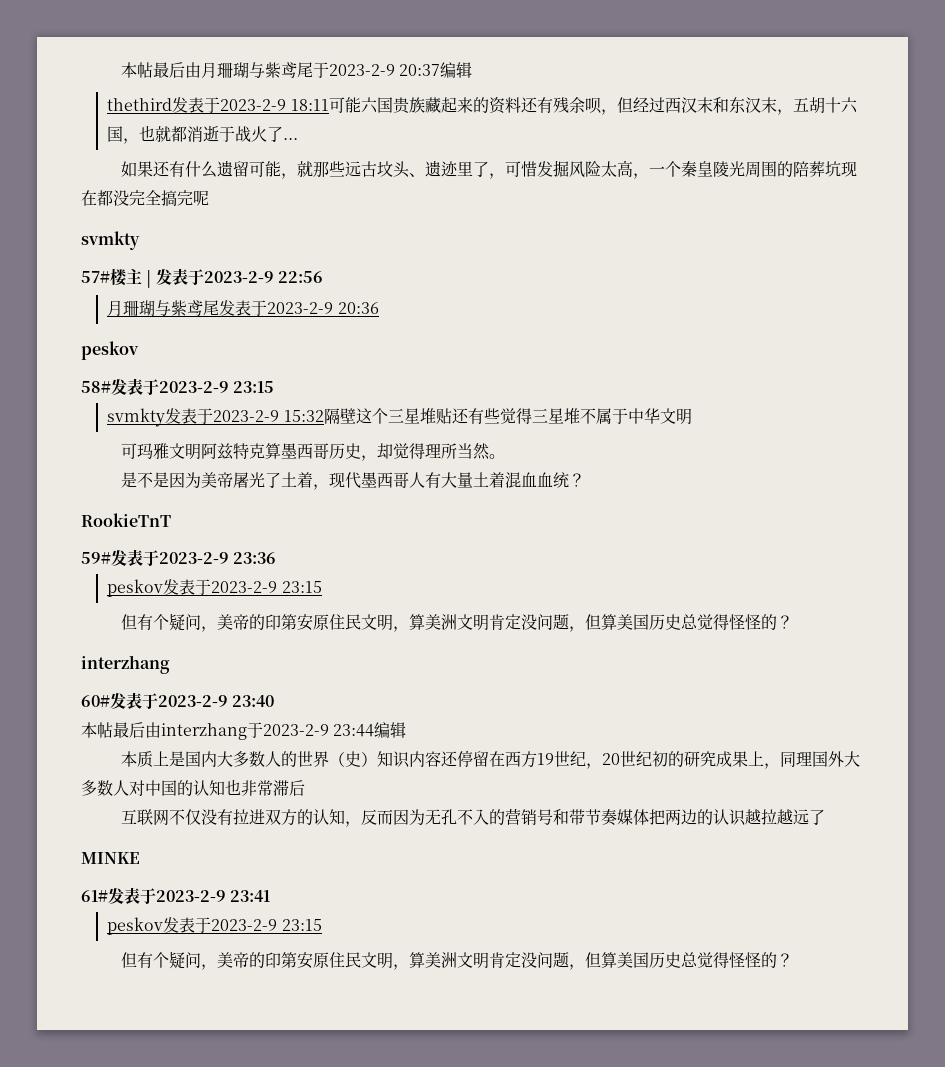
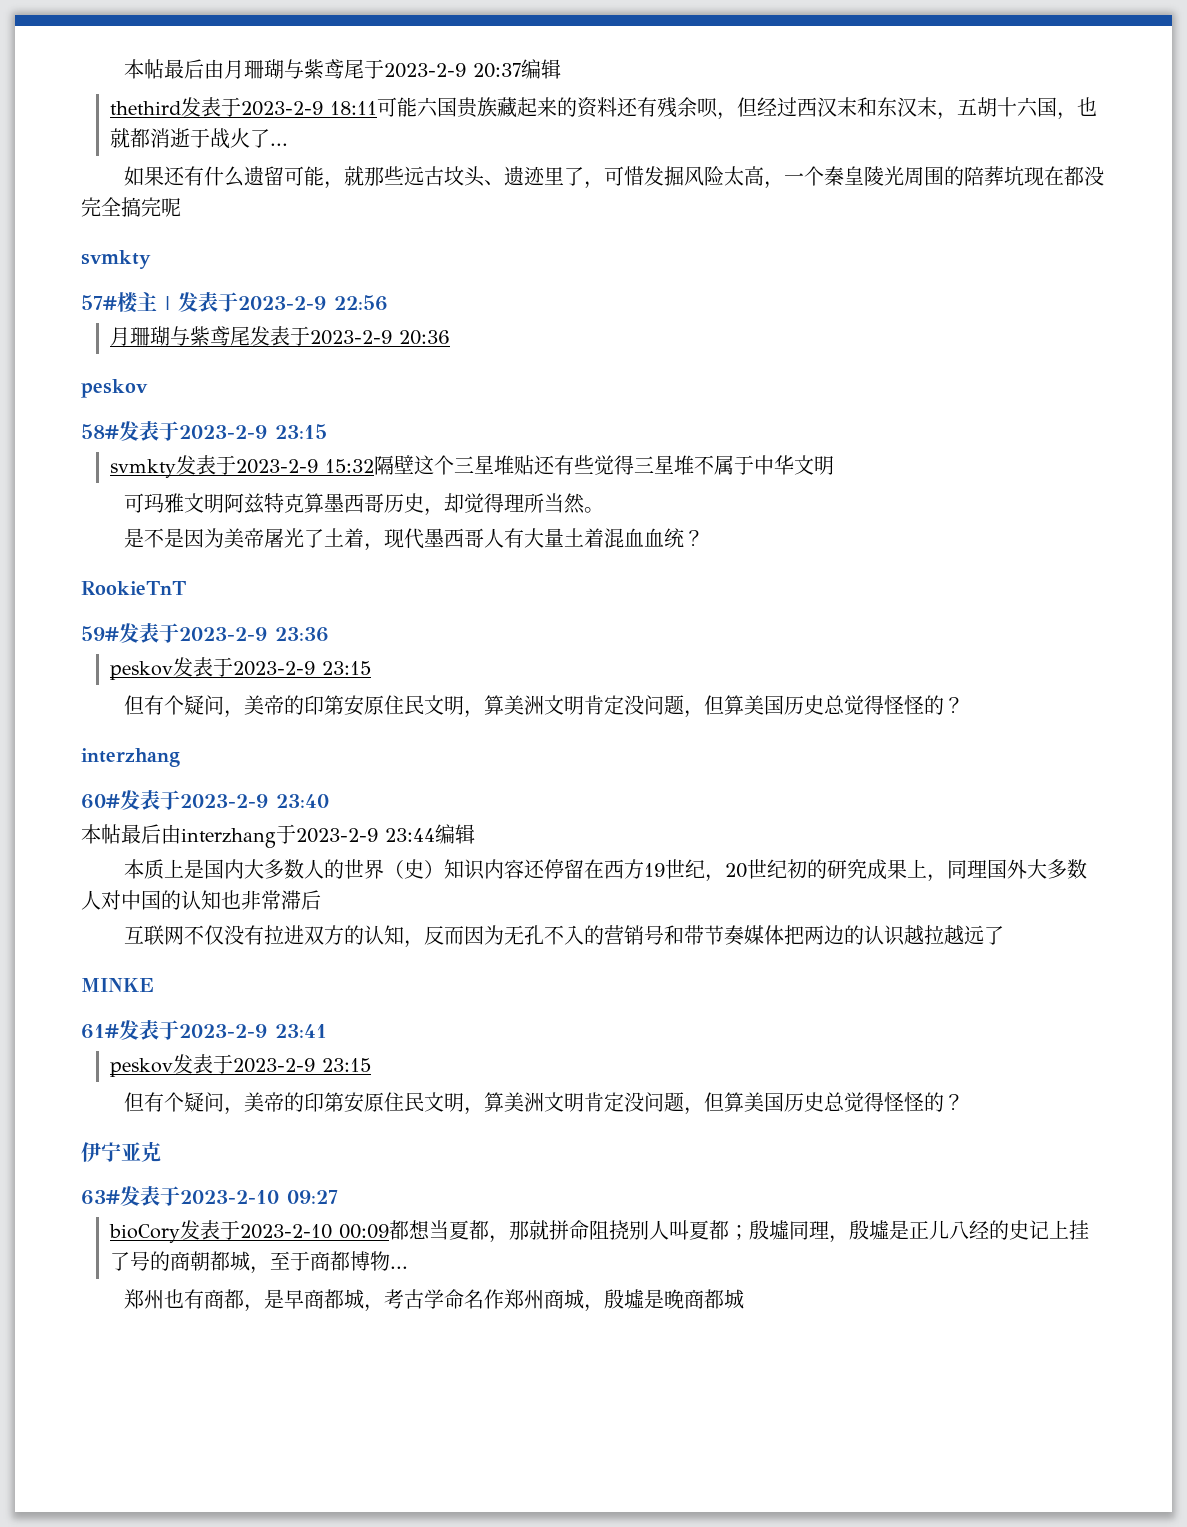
+ 伊宁亚克
+ 63#发表于2023-2-10 09:27
+ bioCory发表于2023-2-10 00:09都想当夏都，那就拼命阻挠别人叫夏都；殷墟同理，殷墟是正儿八经的史记上挂了号的商朝都城，至于商都博物...
+ 郑州也有商都，是早商都城，考古学命名作郑州商城，殷墟是晚商都城

